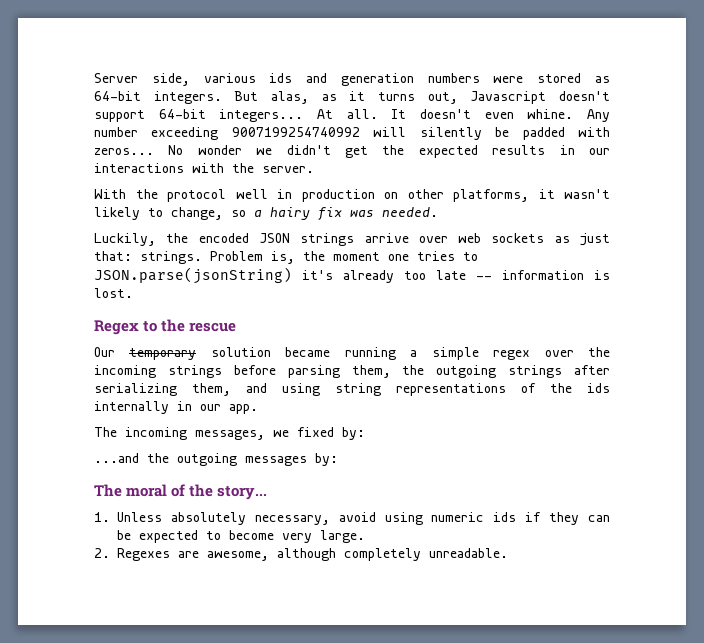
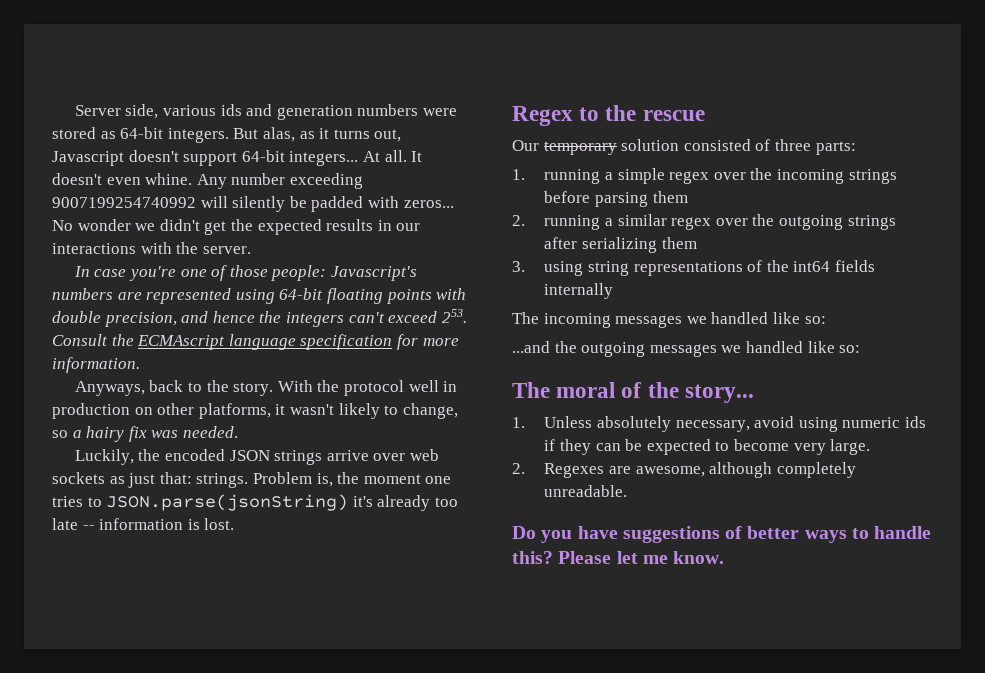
+ In case you're one of those people: Javascript's numbers are represented using 64-bit floating points with double precision, and hence the integers can't exceed 253. Consult the ECMAscript language specification for more information.
+ Anyways, back to the story.
- Our temporary solution became running a simple regex over the incoming strings before parsing them, the outgoing strings after serializing them, and using string representations of the ids internally in our app.
+ Our temporary solution consisted of three parts:
+ 1. running a simple regex over the incoming strings before parsing them
+ 2. running a similar regex over the outgoing strings after serializing them
+ 3. using string representations of the int64 fields internally
- The incoming messages, we fixed by:
+ The incoming messages we handled like so:
- ...and the outgoing messages by:
+ ...and the outgoing messages we handled like so:
+ Do you have suggestions of better ways to handle this? Please let me know.

